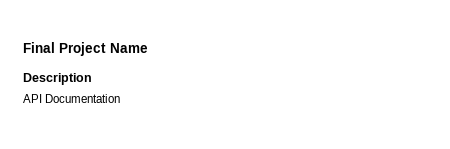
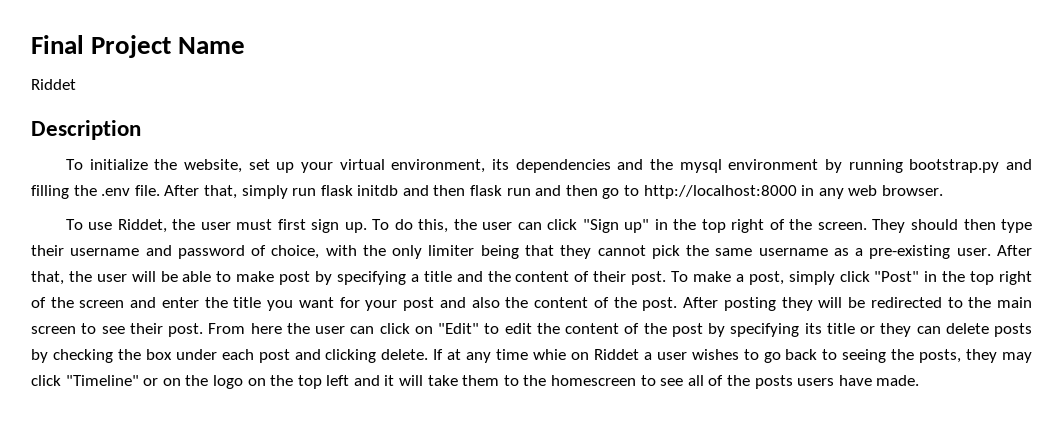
  Final Project Name
+ Riddet
- API Documentation
+ To initialize the website, set up your virtual environment, its dependencies and the mysql environment by running bootstrap.py and filling the .env file. After that, simply run flask initdb and then flask run and then go to http://localhost:8000 in any web browser.
+ To use Riddet, the user must first sign up. To do this, the user can click "Sign up" in the top right of the screen. They should then type their username and password of choice, with the only limiter being that they cannot pick the same username as a pre-existing user. After that, the user will be able to make post by specifying a title and the content of their post. To make a post, simply click "Post" in the top right of the screen and enter the title you want for your post and also the content of the post. After posting they will be redirected to the main screen to see their post. From here the user can click on "Edit" to edit the content of the post by specifying its title or they can delete posts by checking the box under each post and clicking delete. If at any time whie on Riddet a user wishes to go back to seeing the posts, they may click "Timeline" or on the logo on the top left and it will take them to the homescreen to see all of the posts users have made.

